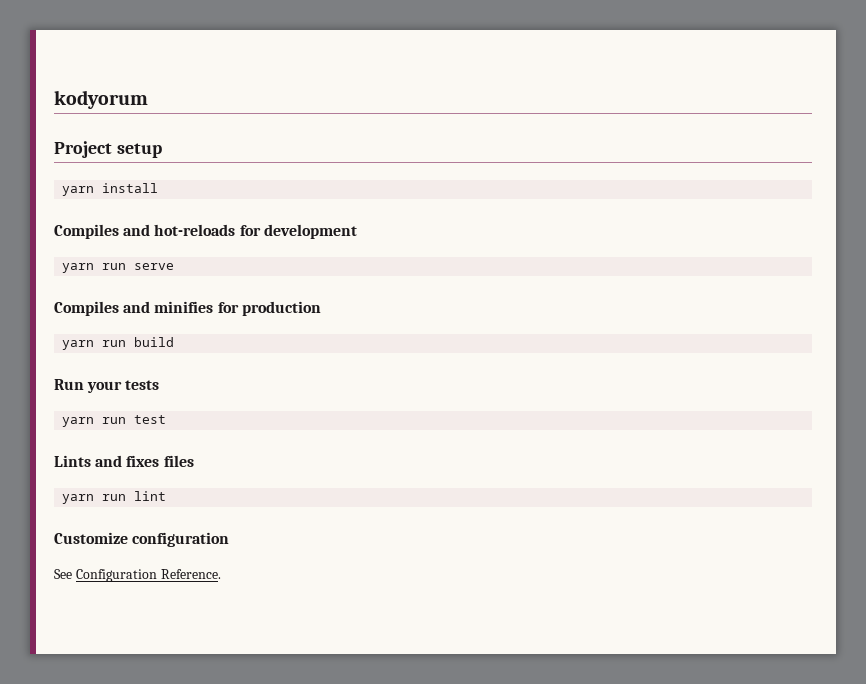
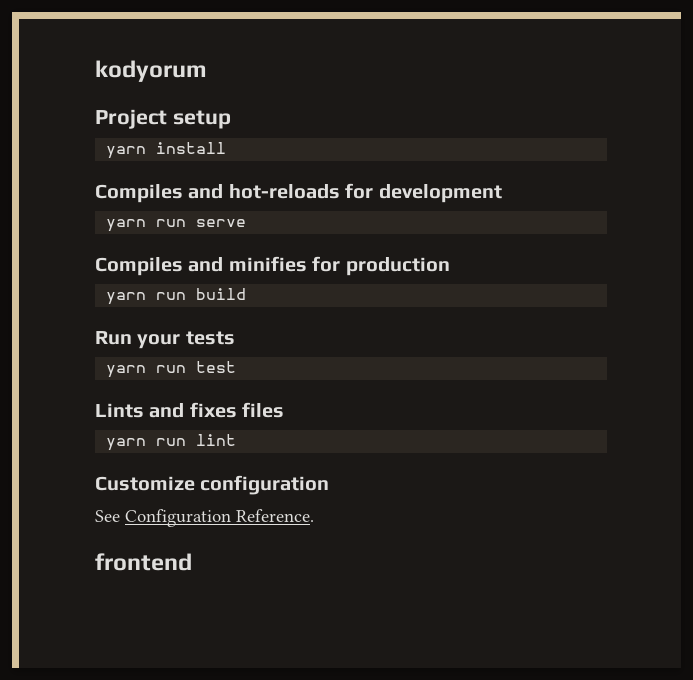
+ frontend

